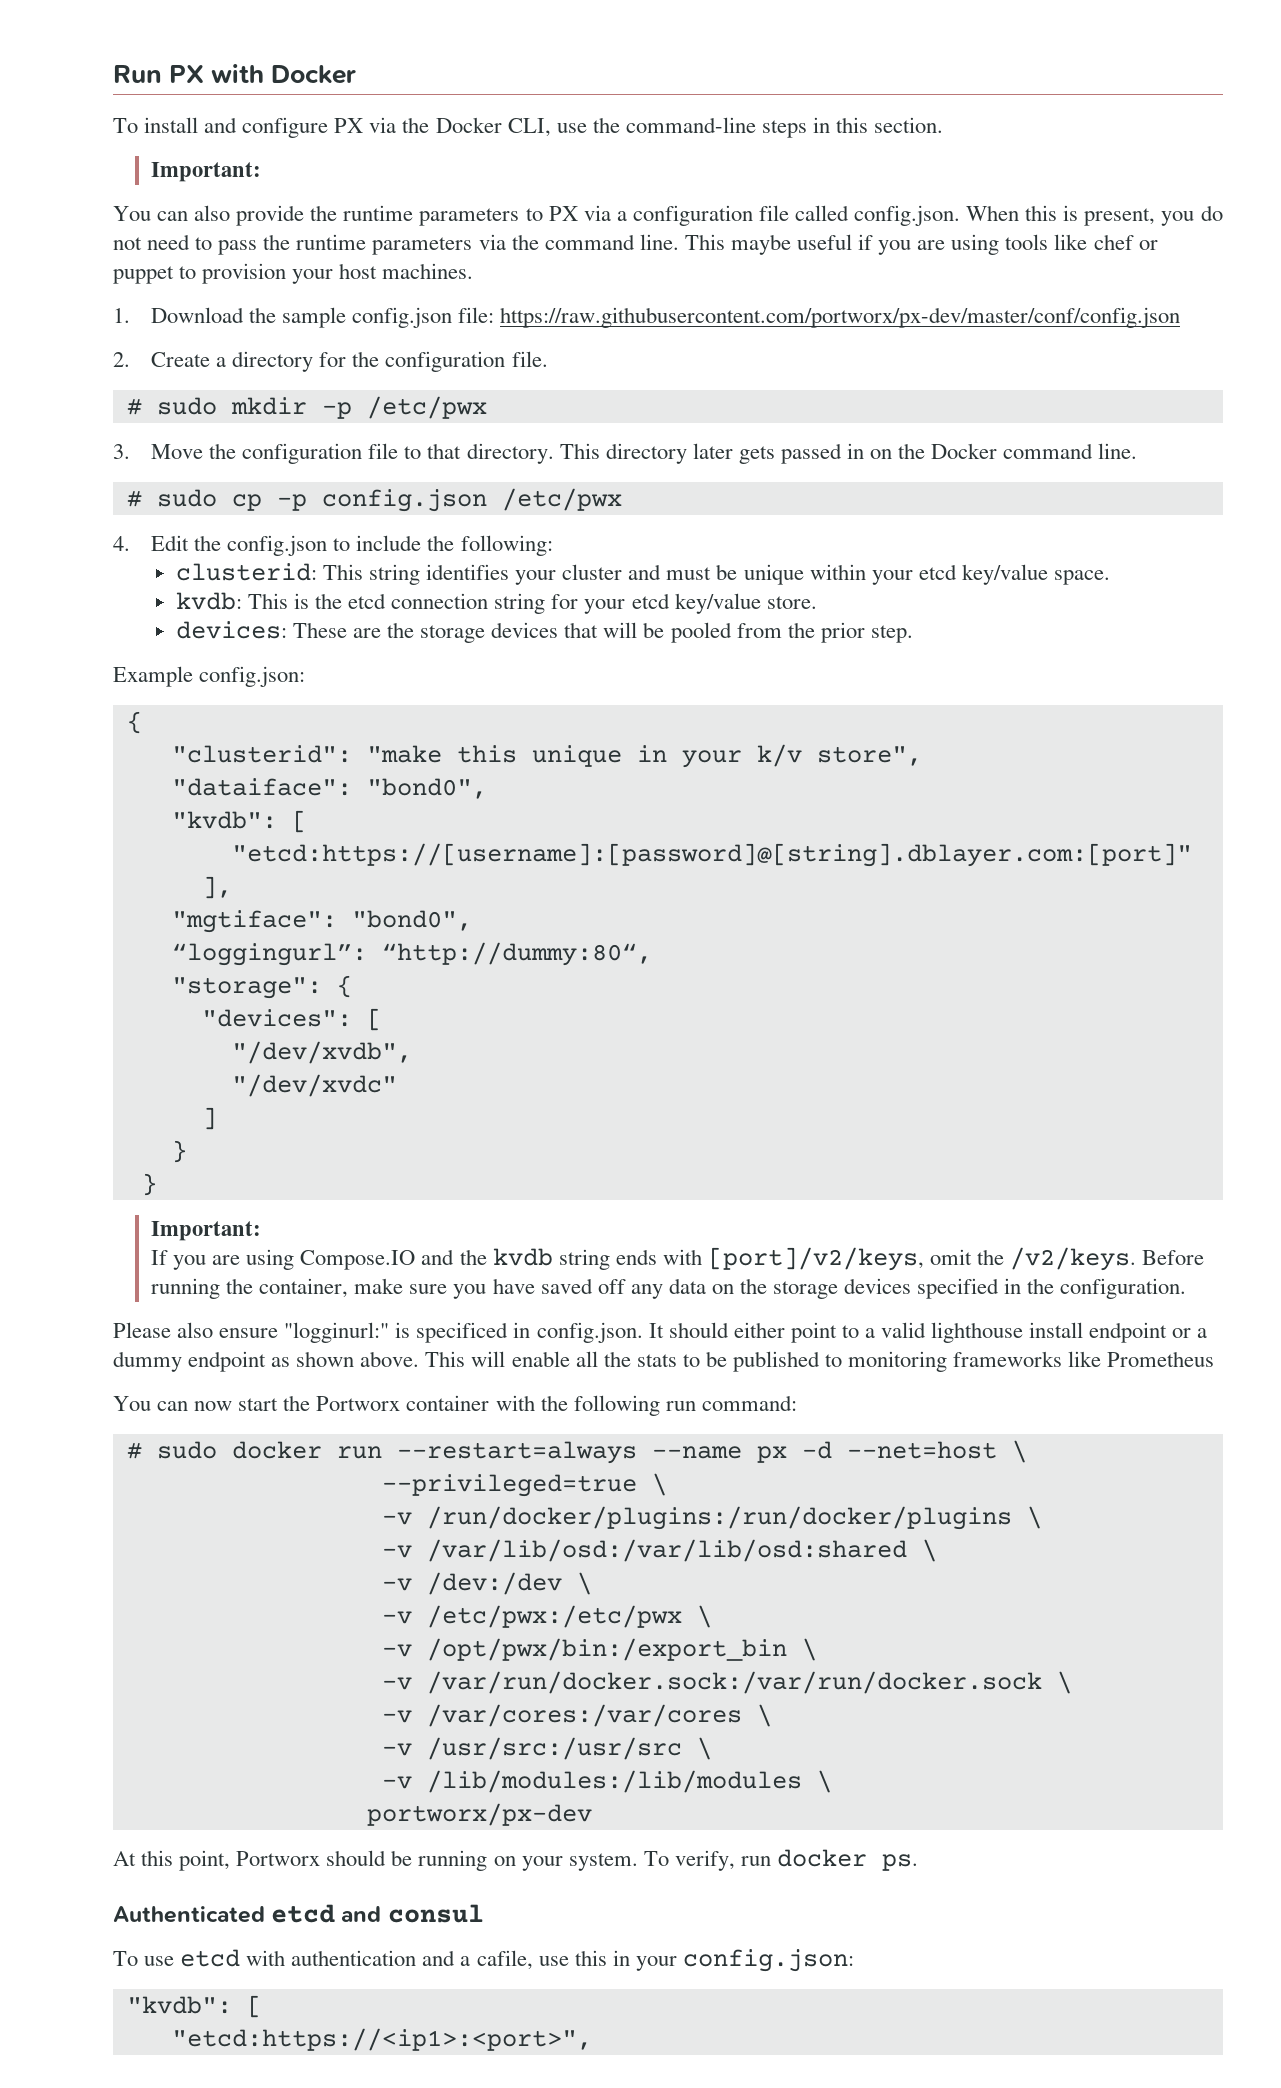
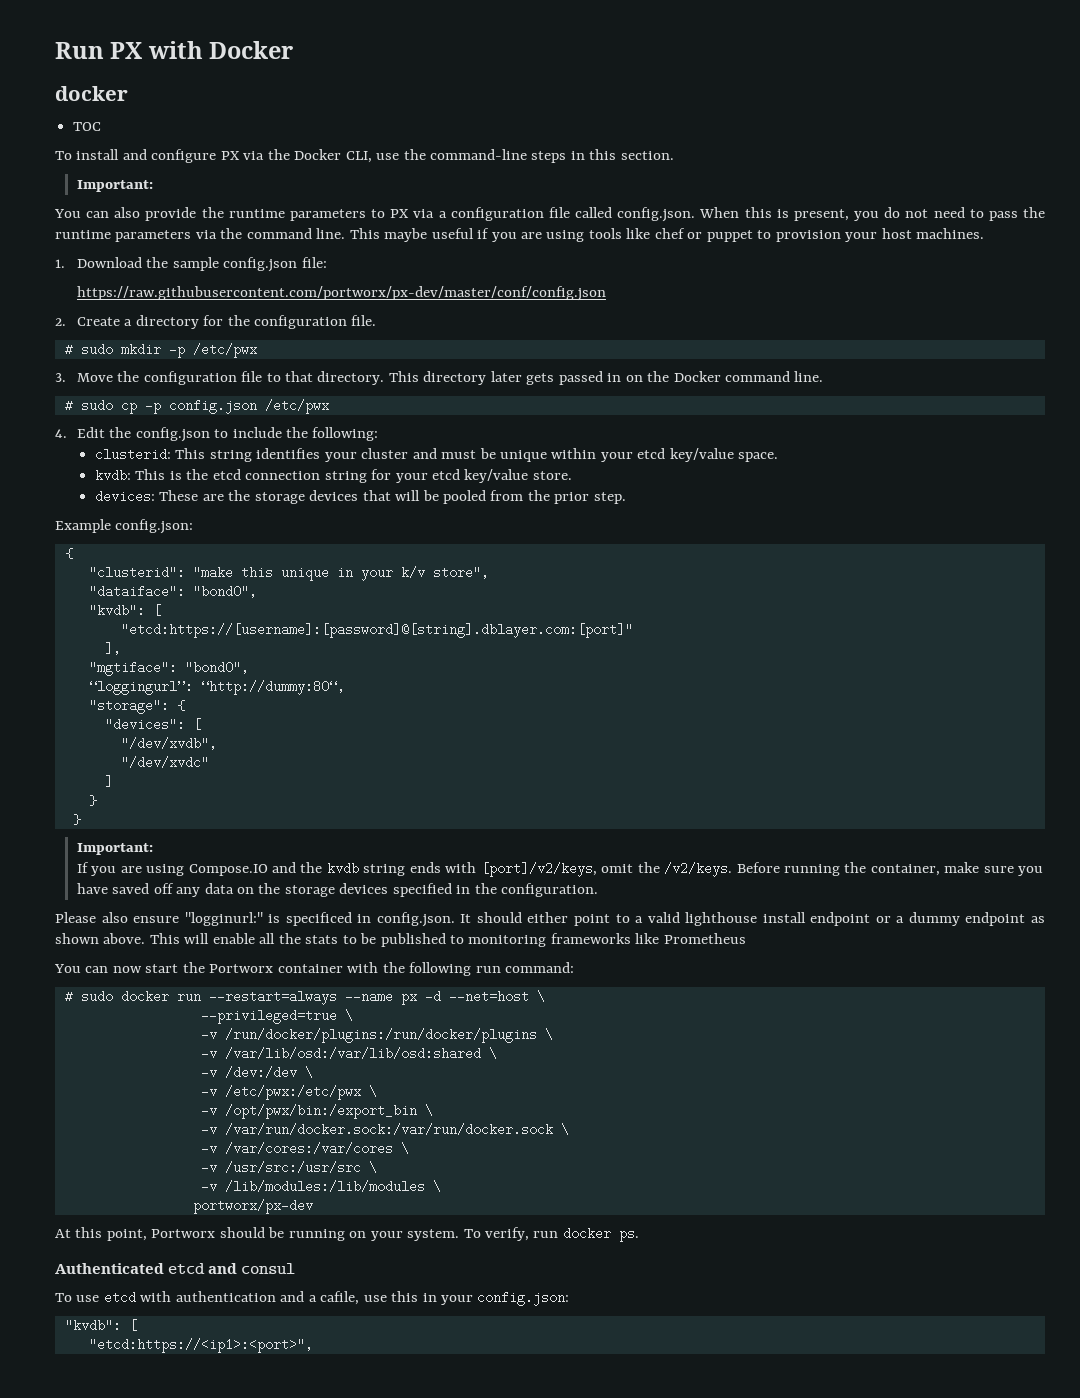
  Run PX with Docker
+ docker
+ TOC
- 1. Download the sample config.json file: https://raw.githubusercontent.com/portworx/px-dev/master/conf/config.json
+ 1. Download the sample config.json file:
+ https://raw.githubusercontent.com/portworx/px-dev/master/conf/config.json

